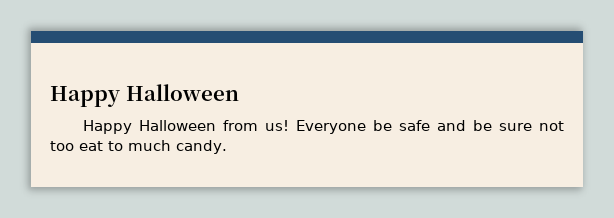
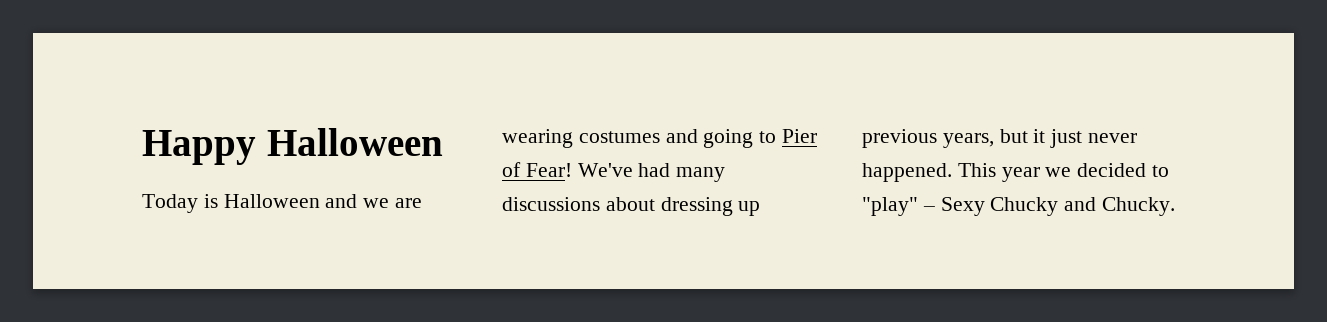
- Happy Halloween from us! Everyone be safe and be sure not too eat to much candy.
+ Today is Halloween and we are wearing costumes and going to Pier of Fear! We've had many discussions about dressing up previous years, but it just never happened. This year we decided to "play" – Sexy Chucky and Chucky.

